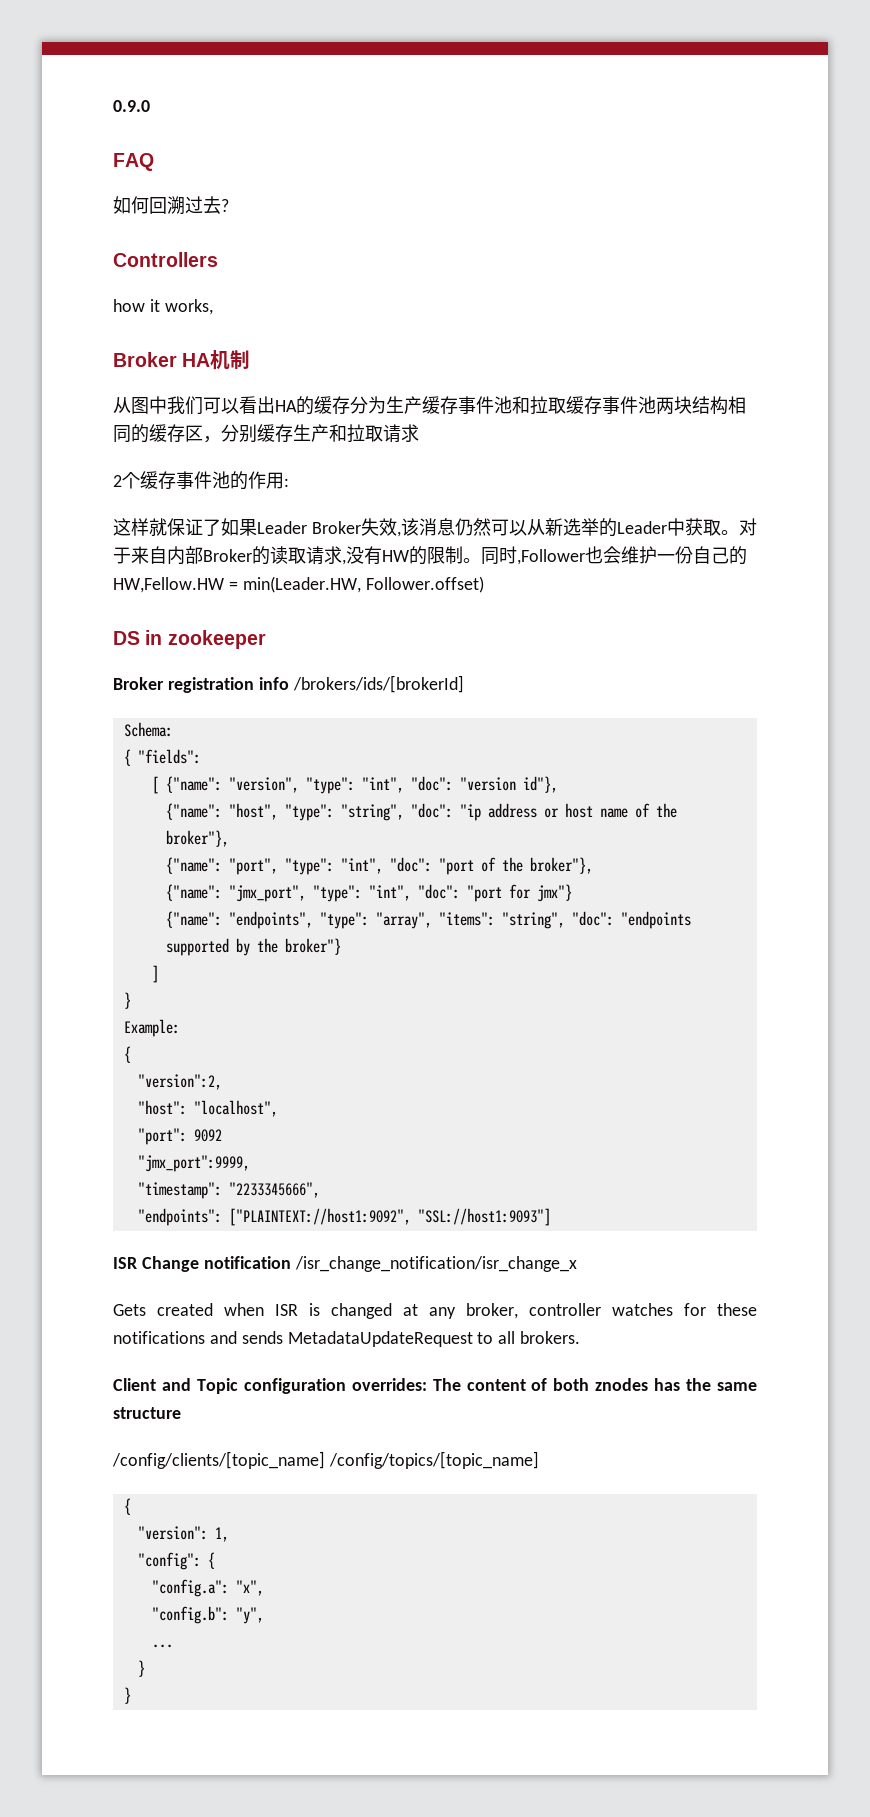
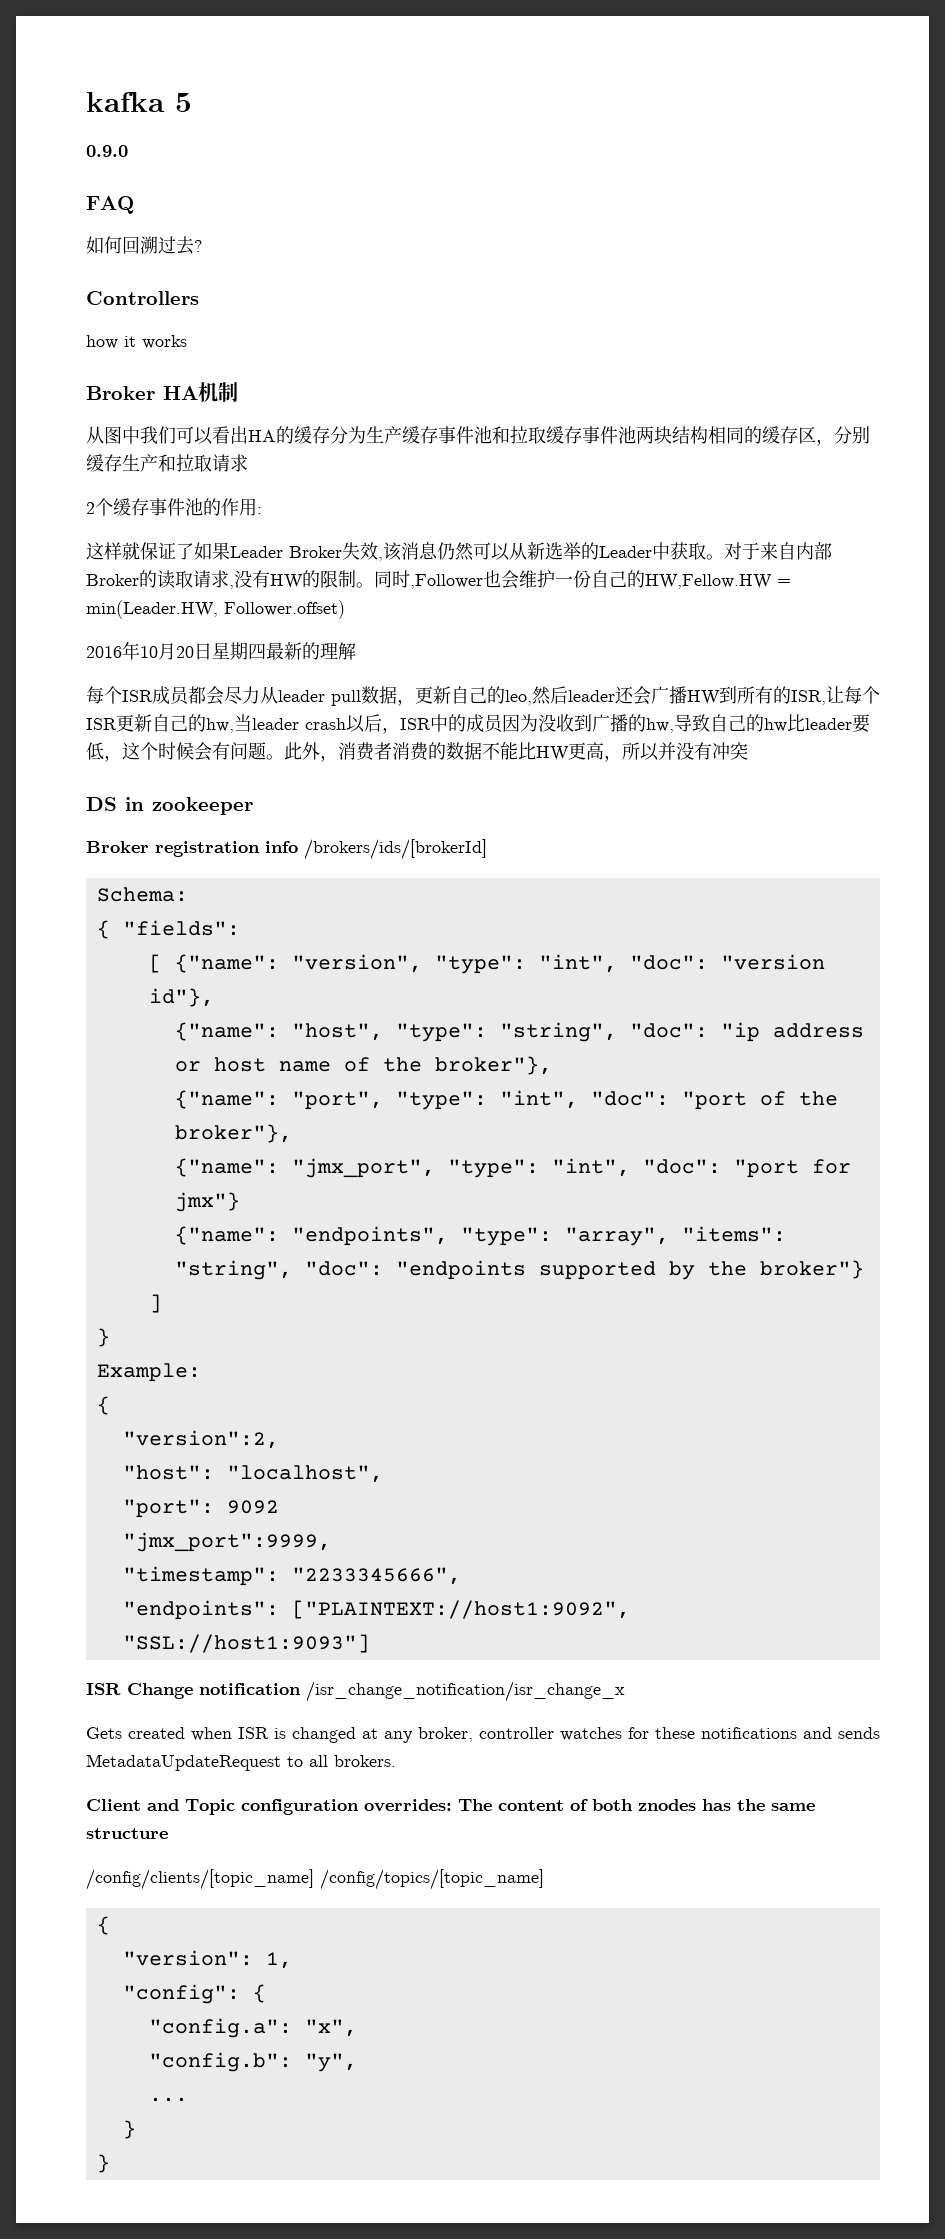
+ kafka 5
- how it works,
+ how it works
+ 2016年10月20日星期四最新的理解
+ 每个ISR成员都会尽力从leader pull数据，更新自己的leo,然后leader还会广播HW到所有的ISR,让每个ISR更新自己的hw,当leader crash以后，ISR中的成员因为没收到广播的hw,导致自己的hw比leader要低，这个时候会有问题。此外，消费者消费的数据不能比HW更高，所以并没有冲突

